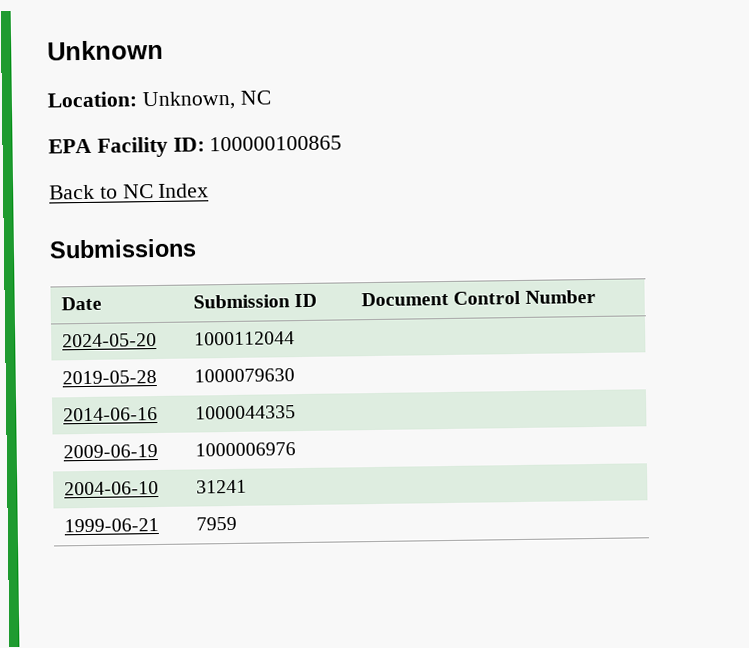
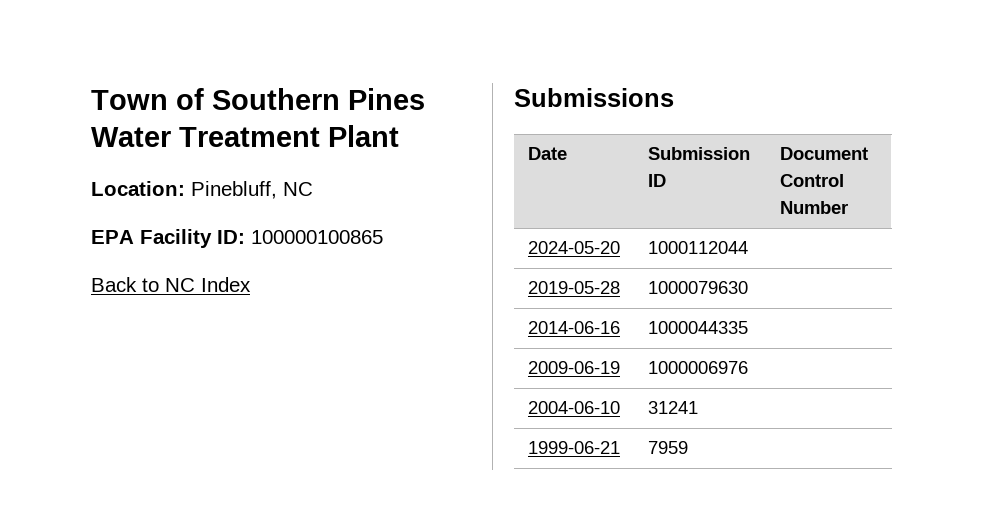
- Unknown
+ Town of Southern Pines Water Treatment Plant
- Location: Unknown, NC
+ Location: Pinebluff, NC

